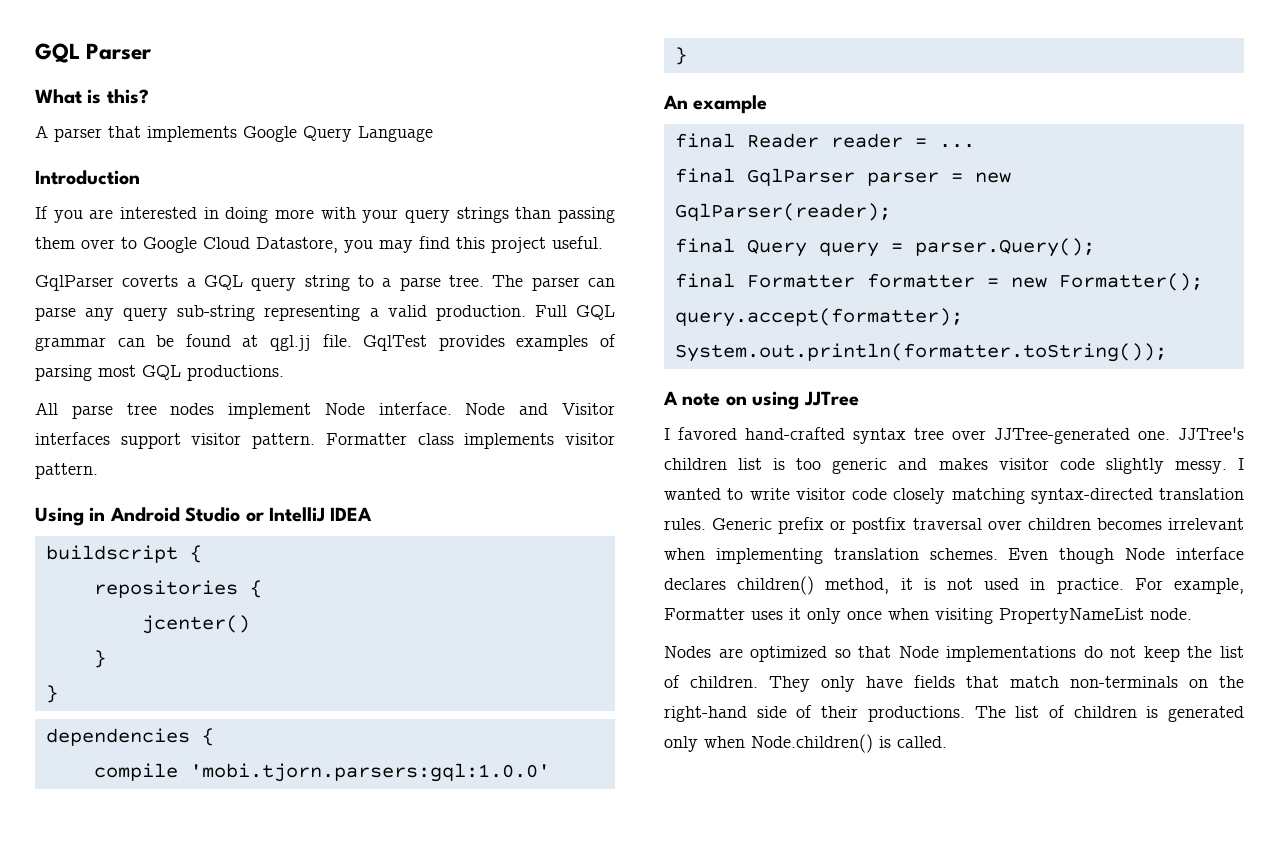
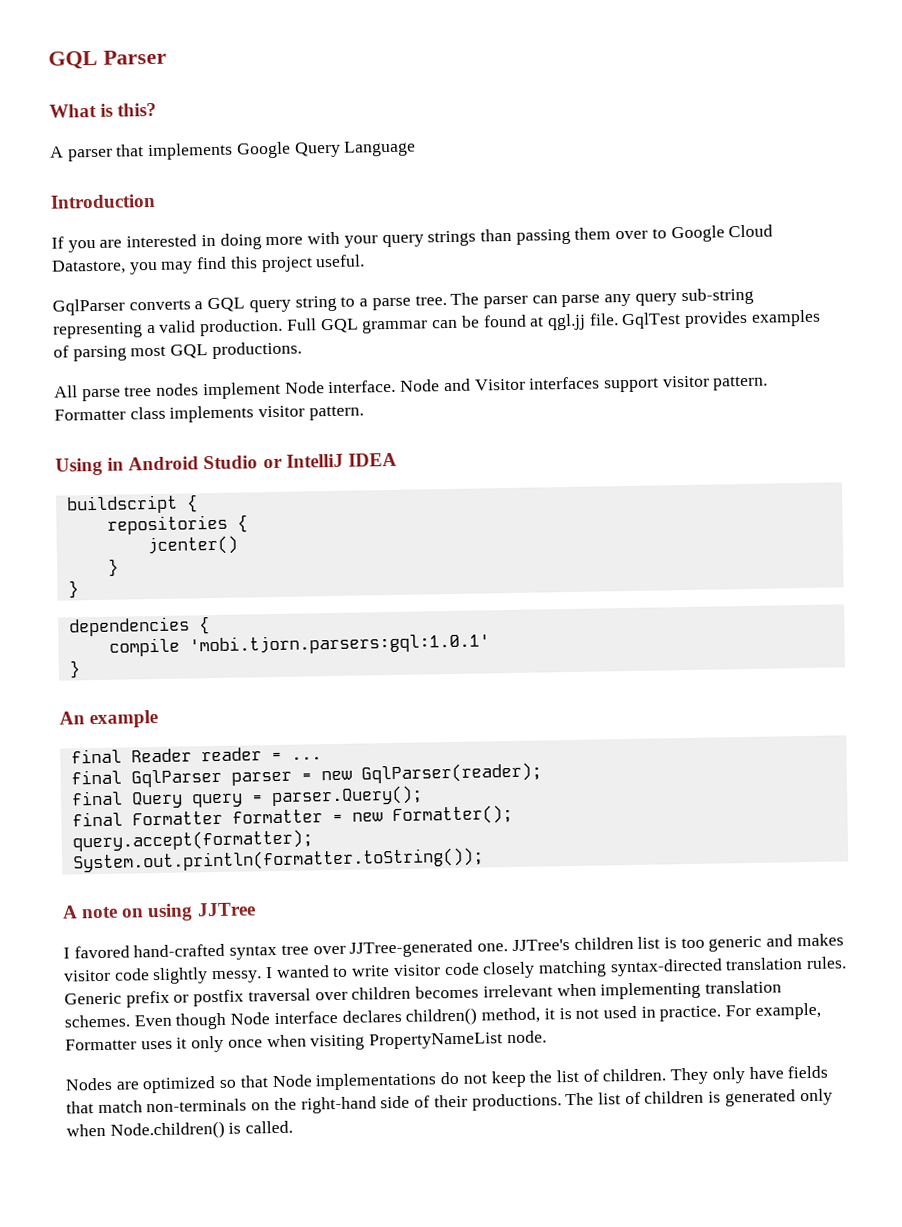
- GqlParser coverts a GQL query string to a parse tree.
+ GqlParser converts a GQL query string to a parse tree.
- compile 'mobi.tjorn.parsers:gql:1.0.0'
+ compile 'mobi.tjorn.parsers:gql:1.0.1'

